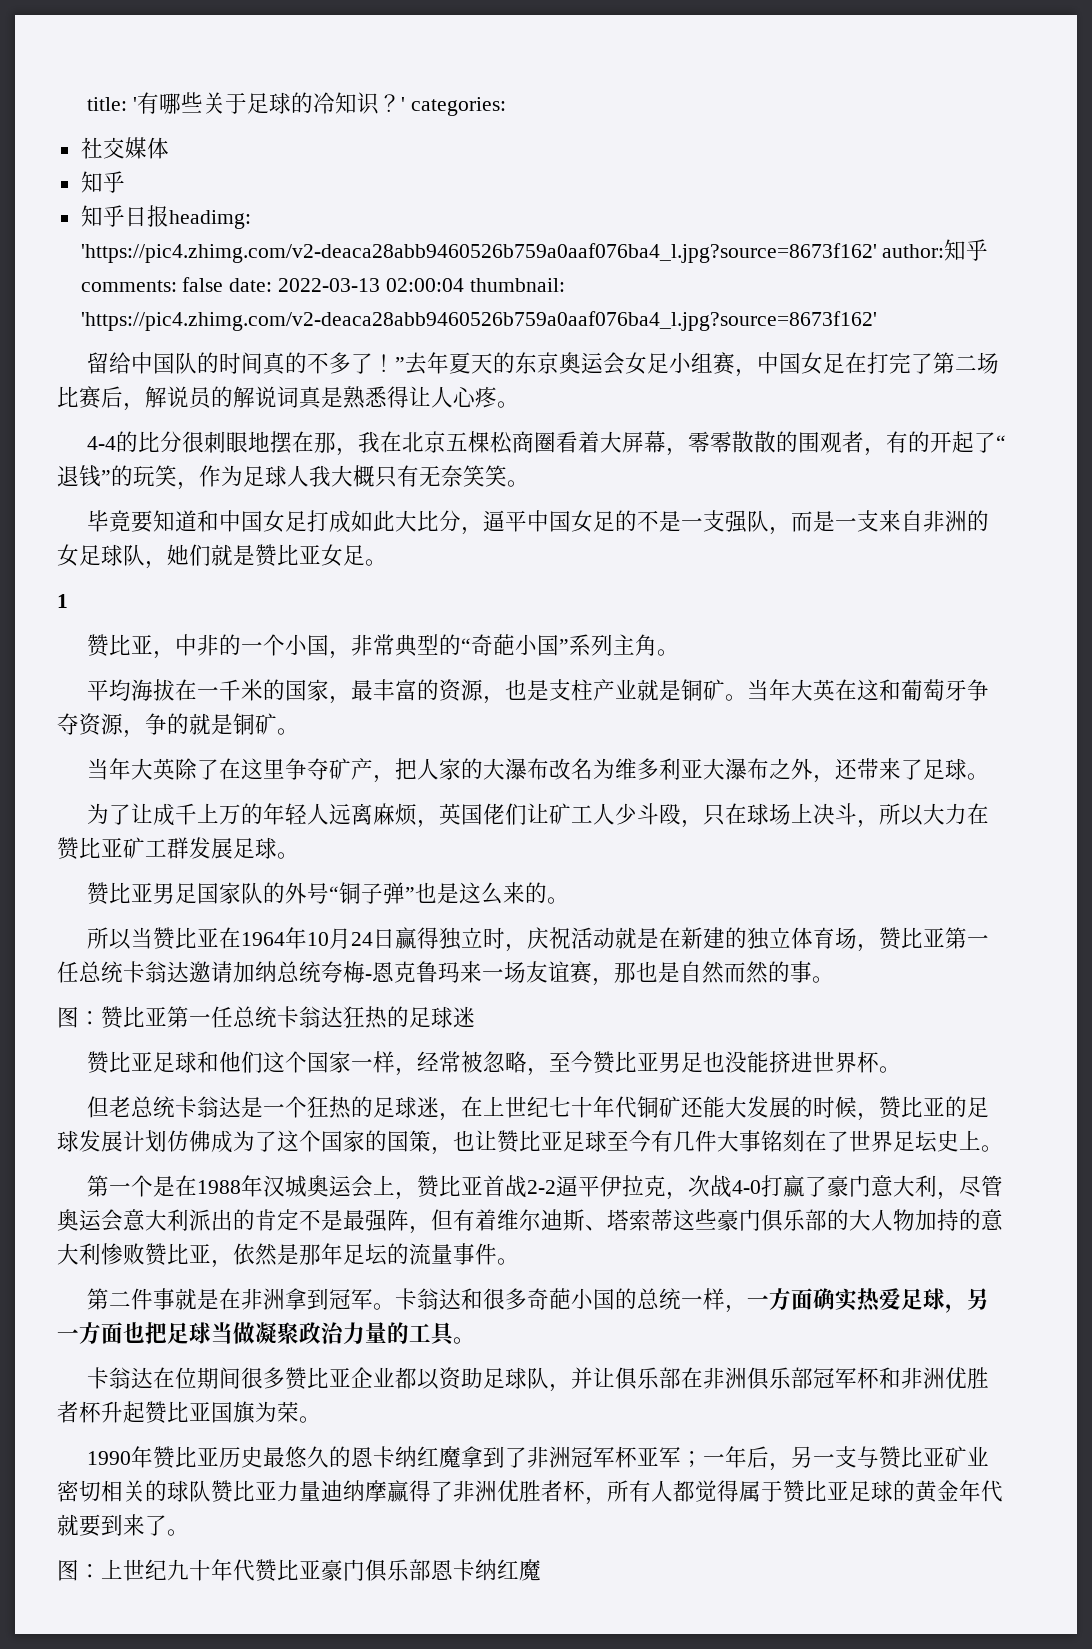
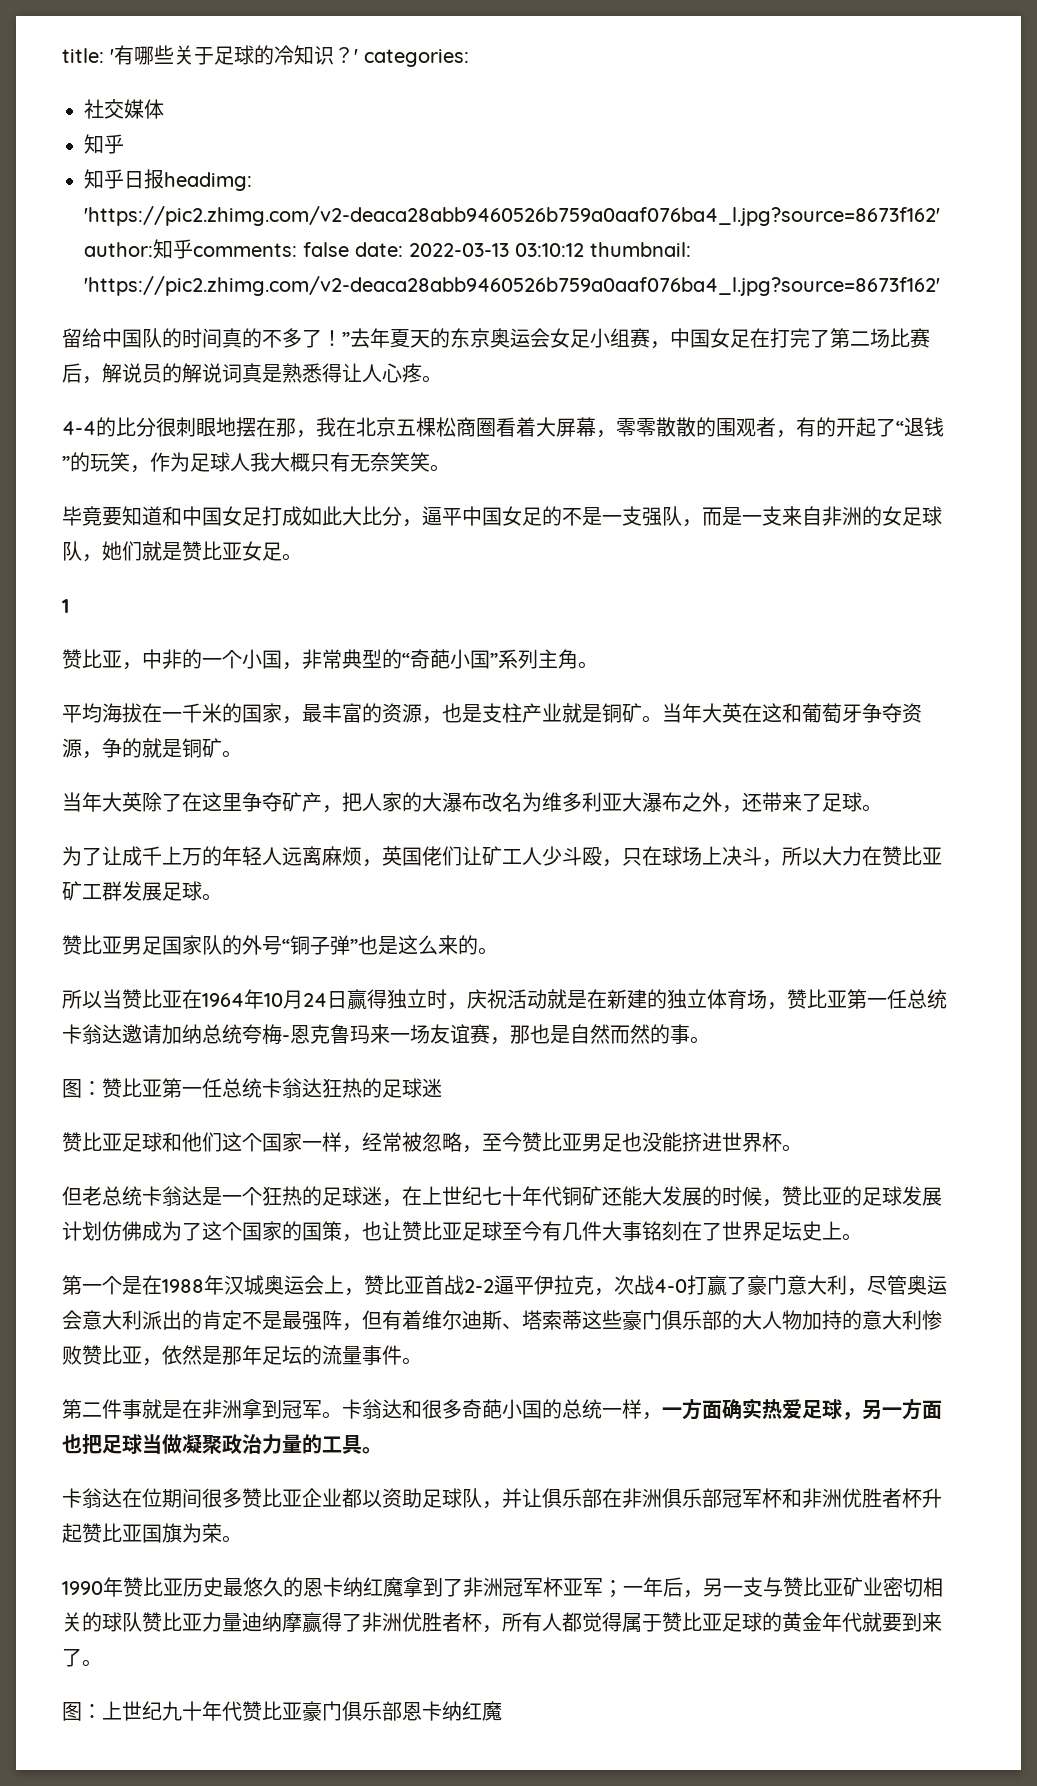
- 知乎日报headimg: 'https://pic4.zhimg.com/v2-deaca28abb9460526b759a0aaf076ba4_l.jpg?source=8673f162' author:知乎comments: false date: 2022-03-13 02:00:04 thumbnail: 'https://pic4.zhimg.com/v2-deaca28abb9460526b759a0aaf076ba4_l.jpg?source=8673f162'
+ 知乎日报headimg: 'https://pic2.zhimg.com/v2-deaca28abb9460526b759a0aaf076ba4_l.jpg?source=8673f162' author:知乎comments: false date: 2022-03-13 03:10:12 thumbnail: 'https://pic2.zhimg.com/v2-deaca28abb9460526b759a0aaf076ba4_l.jpg?source=8673f162'

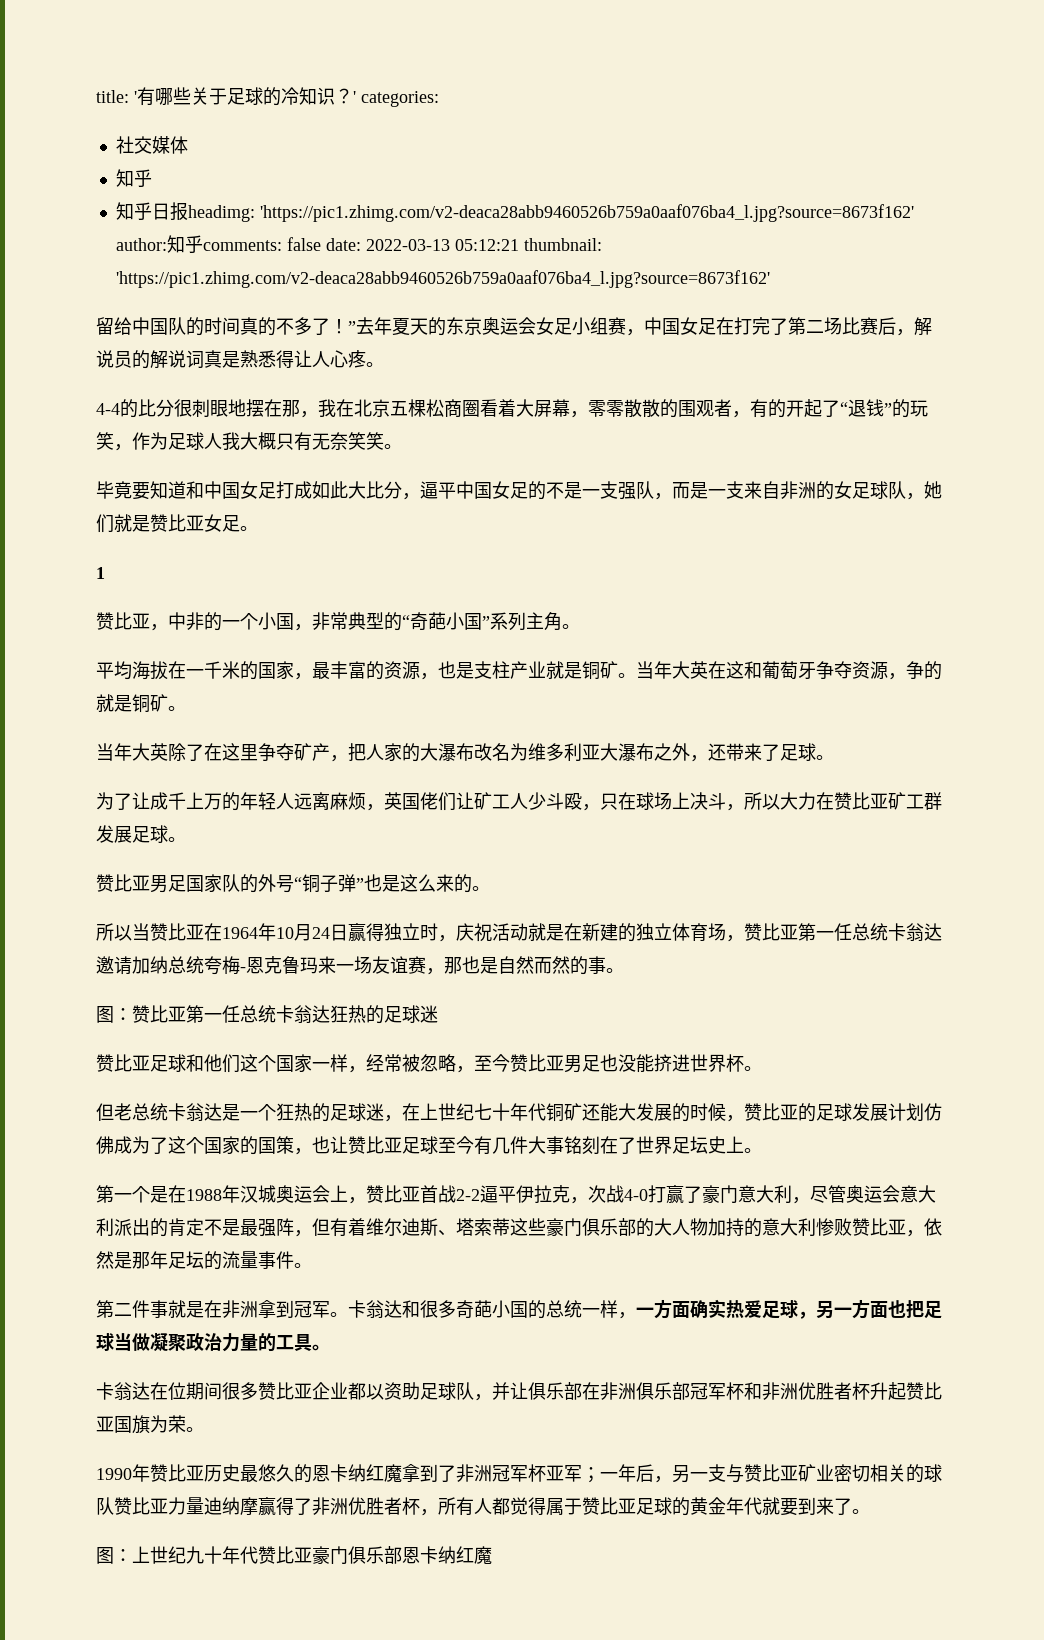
- 知乎日报headimg: 'https://pic2.zhimg.com/v2-deaca28abb9460526b759a0aaf076ba4_l.jpg?source=8673f162' author:知乎comments: false date: 2022-03-13 03:10:12 thumbnail: 'https://pic2.zhimg.com/v2-deaca28abb9460526b759a0aaf076ba4_l.jpg?source=8673f162'
+ 知乎日报headimg: 'https://pic1.zhimg.com/v2-deaca28abb9460526b759a0aaf076ba4_l.jpg?source=8673f162' author:知乎comments: false date: 2022-03-13 05:12:21 thumbnail: 'https://pic1.zhimg.com/v2-deaca28abb9460526b759a0aaf076ba4_l.jpg?source=8673f162'

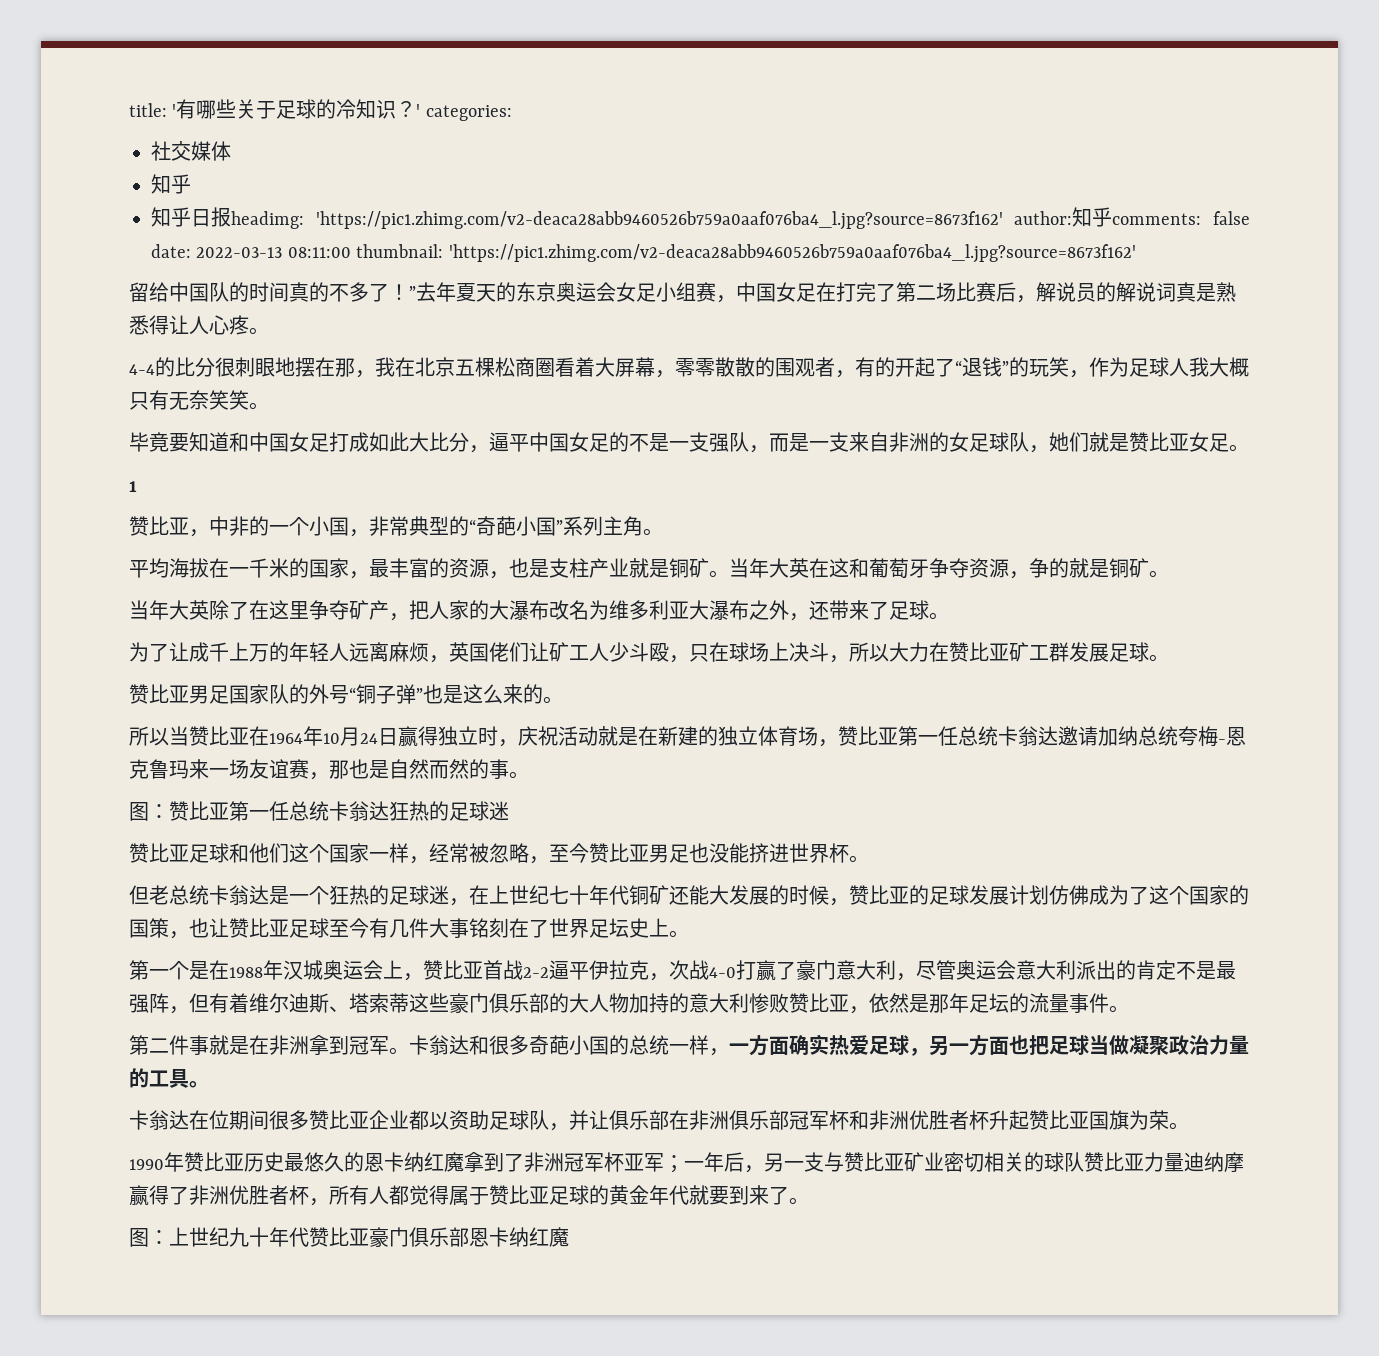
- 知乎日报headimg: 'https://pic1.zhimg.com/v2-deaca28abb9460526b759a0aaf076ba4_l.jpg?source=8673f162' author:知乎comments: false date: 2022-03-13 05:12:21 thumbnail: 'https://pic1.zhimg.com/v2-deaca28abb9460526b759a0aaf076ba4_l.jpg?source=8673f162'
+ 知乎日报headimg: 'https://pic1.zhimg.com/v2-deaca28abb9460526b759a0aaf076ba4_l.jpg?source=8673f162' author:知乎comments: false date: 2022-03-13 08:11:00 thumbnail: 'https://pic1.zhimg.com/v2-deaca28abb9460526b759a0aaf076ba4_l.jpg?source=8673f162'

